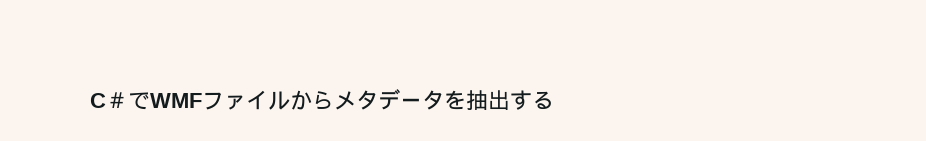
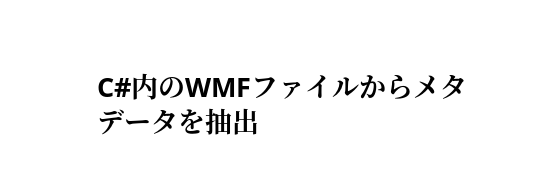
- C＃でWMFファイルからメタデータを抽出する
+ C#内のWMFファイルからメタデータを抽出

